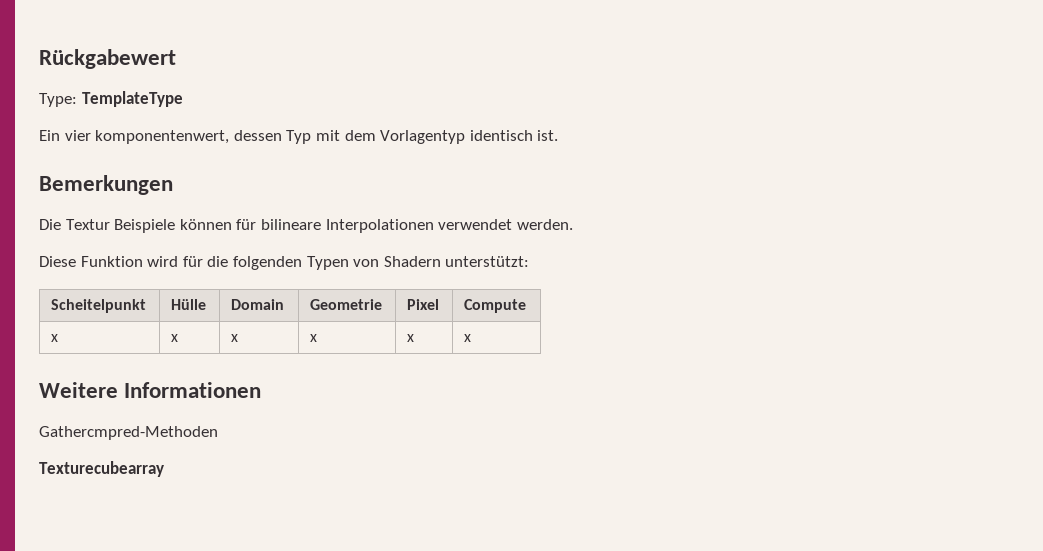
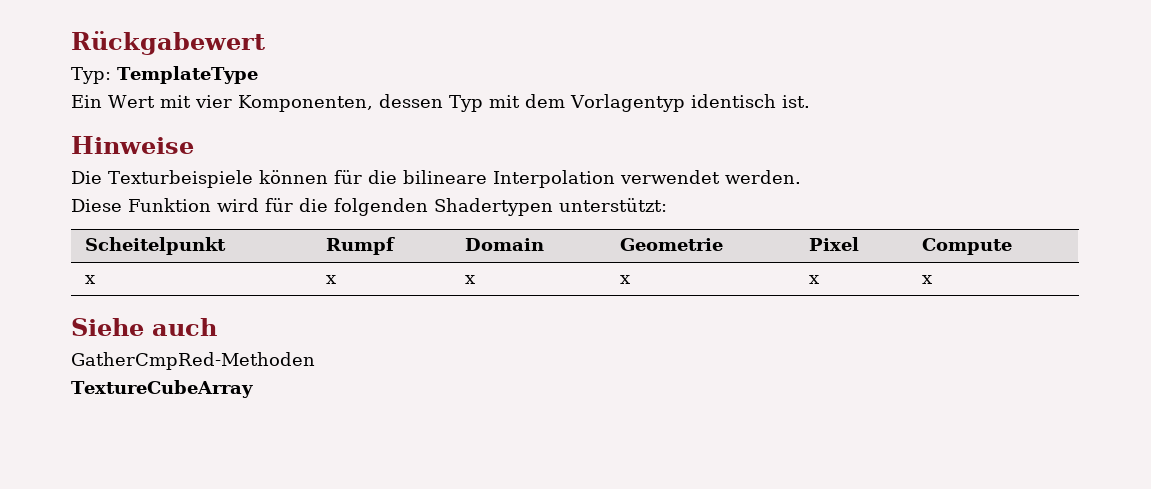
- Type: TemplateType
+ Typ: TemplateType
- Ein vier komponentenwert, dessen Typ mit dem Vorlagentyp identisch ist.
+ Ein Wert mit vier Komponenten, dessen Typ mit dem Vorlagentyp identisch ist.
- Bemerkungen
+ Hinweise
- Die Textur Beispiele können für bilineare Interpolationen verwendet werden.
+ Die Texturbeispiele können für die bilineare Interpolation verwendet werden.
- Diese Funktion wird für die folgenden Typen von Shadern unterstützt:
+ Diese Funktion wird für die folgenden Shadertypen unterstützt:
- Scheitelpunkt | Hülle | Domain | Geometrie | Pixel | Compute
+ Scheitelpunkt | Rumpf | Domain | Geometrie | Pixel | Compute
- Weitere Informationen
- Gathercmpred-Methoden
- Texturecubearray
+ Siehe auch
+ GatherCmpRed-Methoden
+ TextureCubeArray

